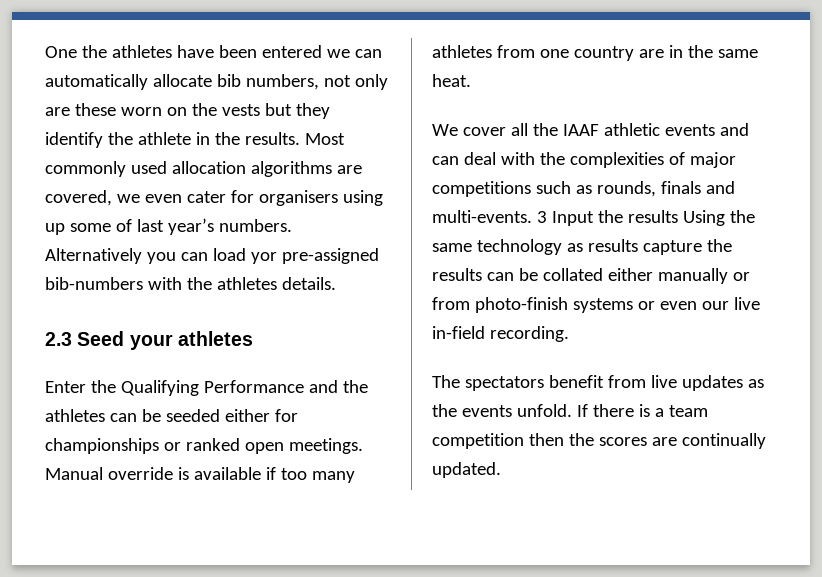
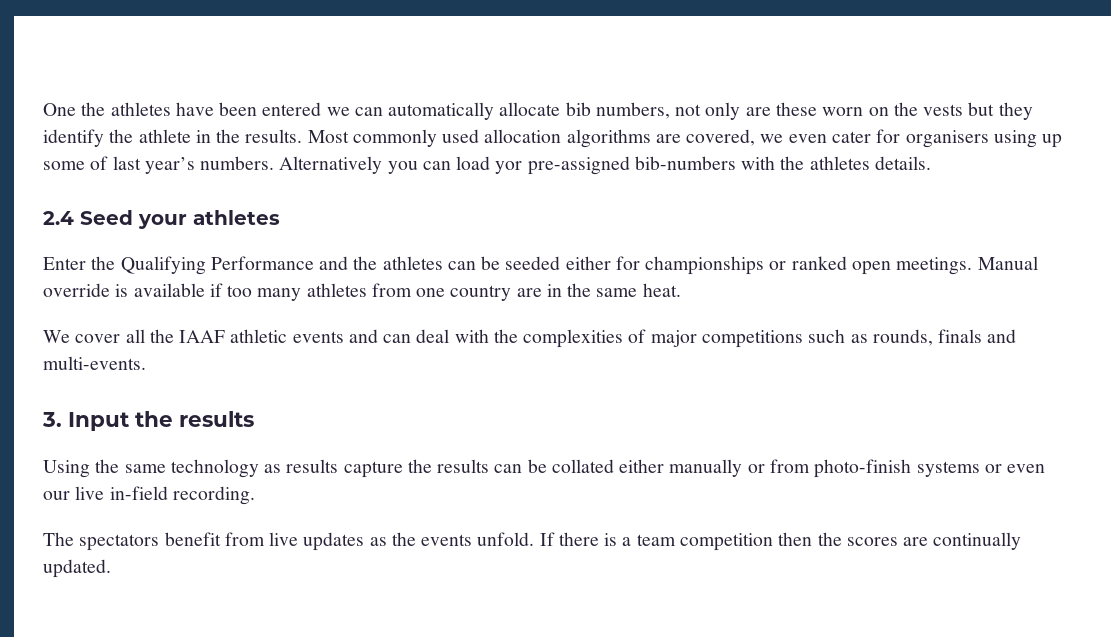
- 2.3 Seed your athletes
+ 2.4 Seed your athletes
- We cover all the IAAF athletic events and can deal with the complexities of major competitions such as rounds, finals and multi-events. 3 Input the results Using the same technology as results capture the results can be collated either manually or from photo-finish systems or even our live in-field recording.
+ We cover all the IAAF athletic events and can deal with the complexities of major competitions such as rounds, finals and multi-events.
+ 3. Input the results
+ Using the same technology as results capture the results can be collated either manually or from photo-finish systems or even our live in-field recording.

